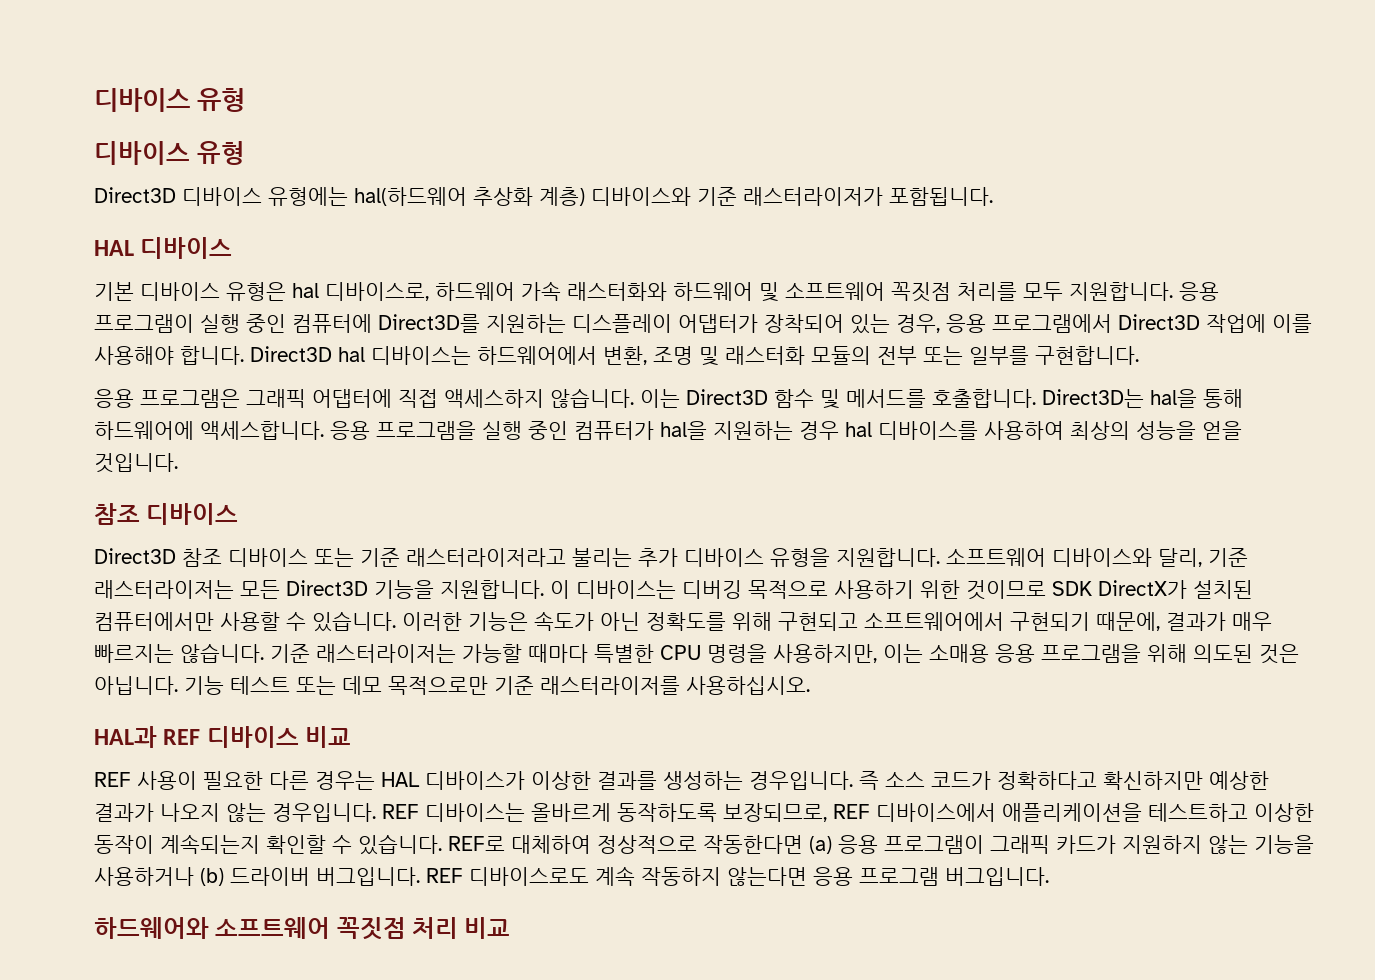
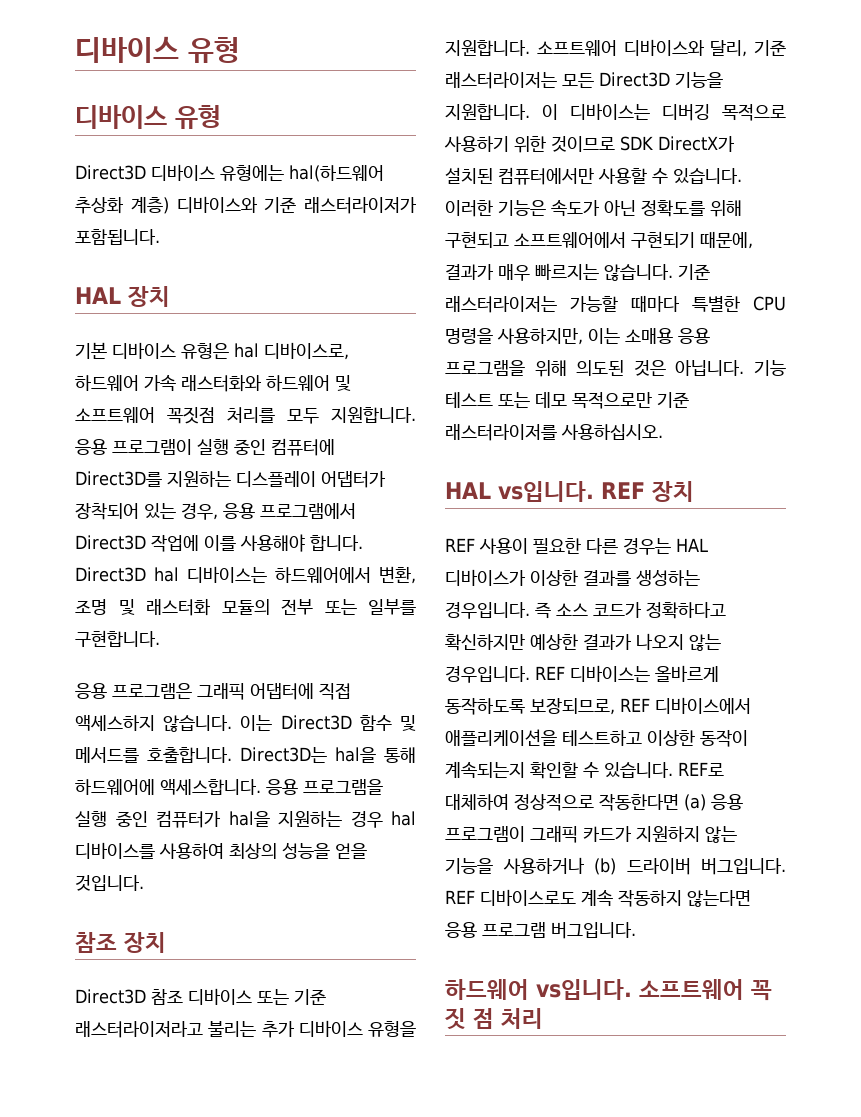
- HAL 디바이스
+ HAL 장치
  응용 프로그램을 실행 중인 컴퓨터가 hal을 지원하는 경우 hal 디바이스를 사용하여 최상의 성능을 얻을 것입니다.
- 참조 디바이스
+ 참조 장치
- HAL과 REF 디바이스 비교
+ HAL vs입니다. REF 장치
- 하드웨어와 소프트웨어 꼭짓점 처리 비교
+ 하드웨어 vs입니다. 소프트웨어 꼭 짓 점 처리

